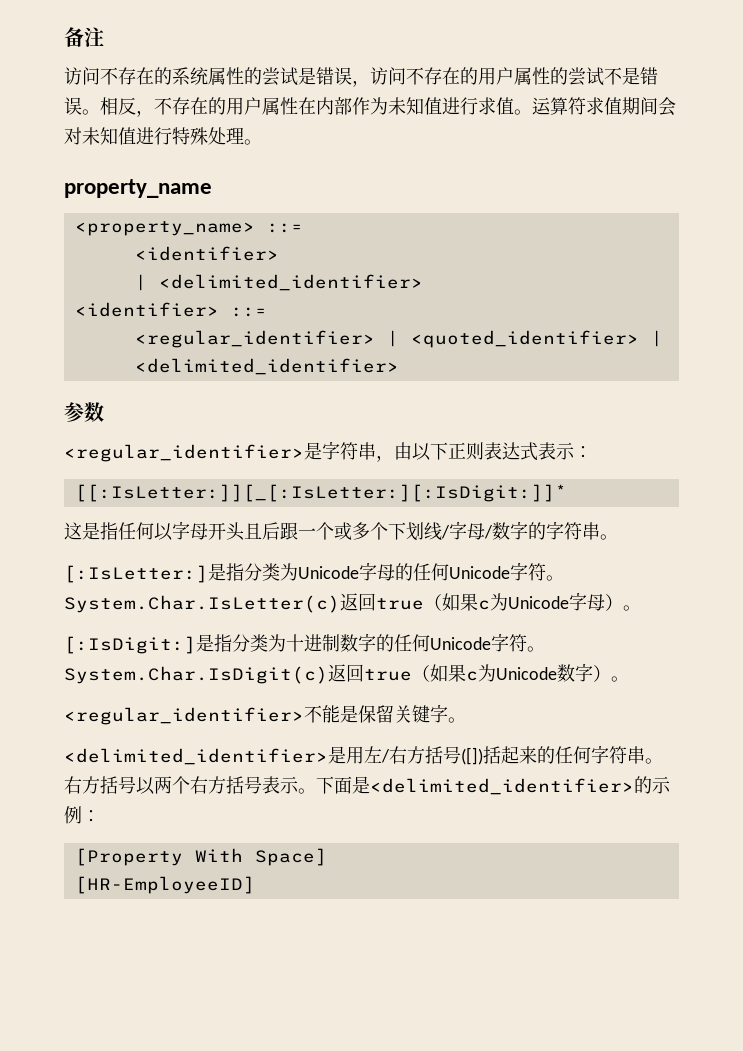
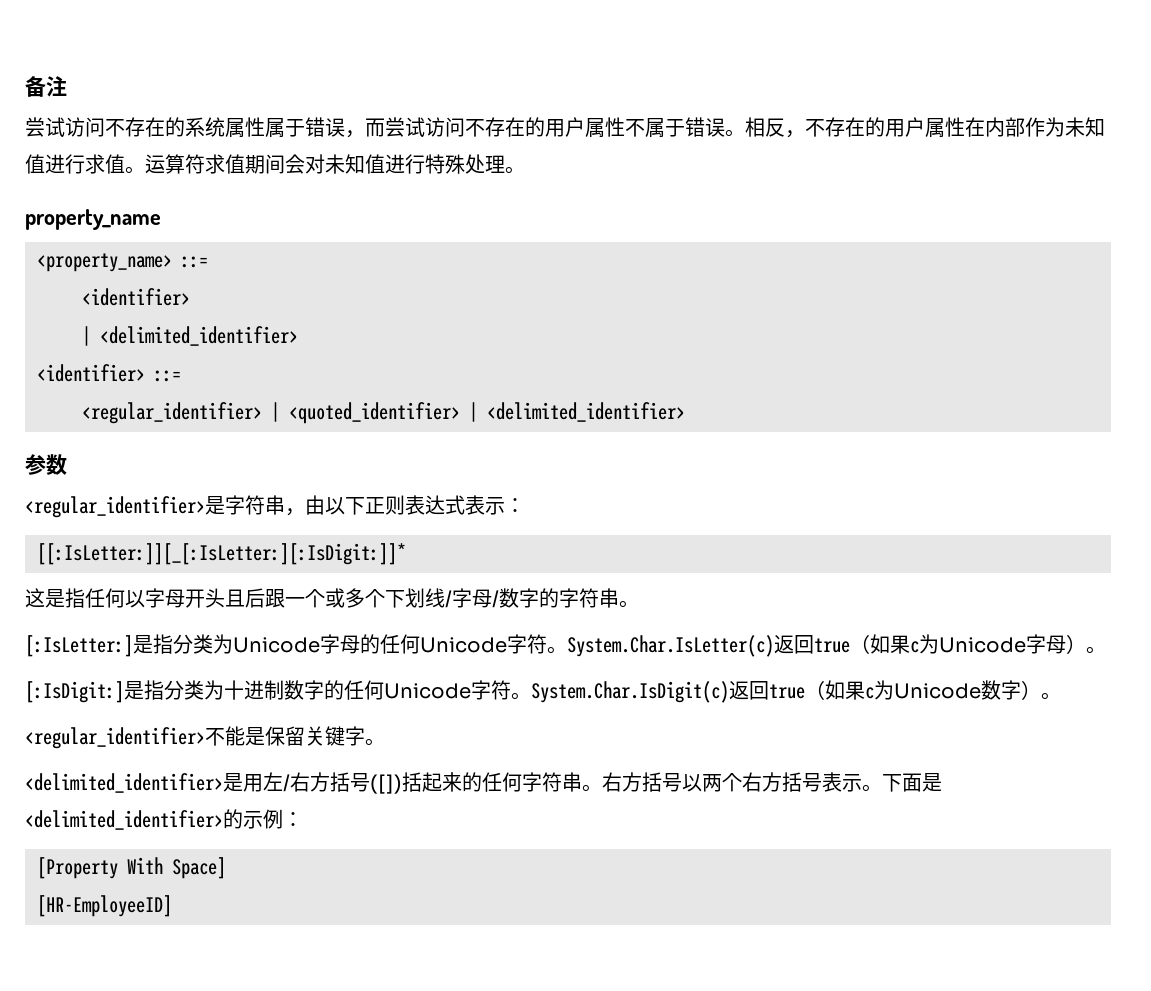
- 访问不存在的系统属性的尝试是错误，访问不存在的用户属性的尝试不是错误。
+ 尝试访问不存在的系统属性属于错误，而尝试访问不存在的用户属性不属于错误。

